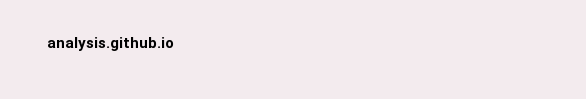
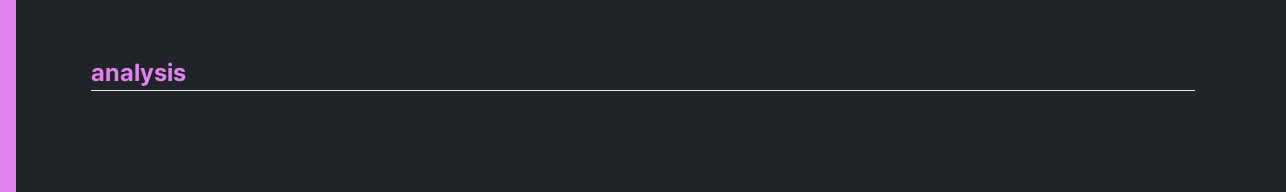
- analysis.github.io
+ analysis

